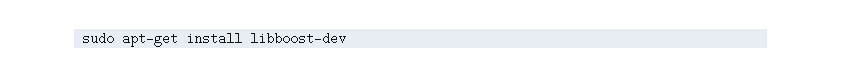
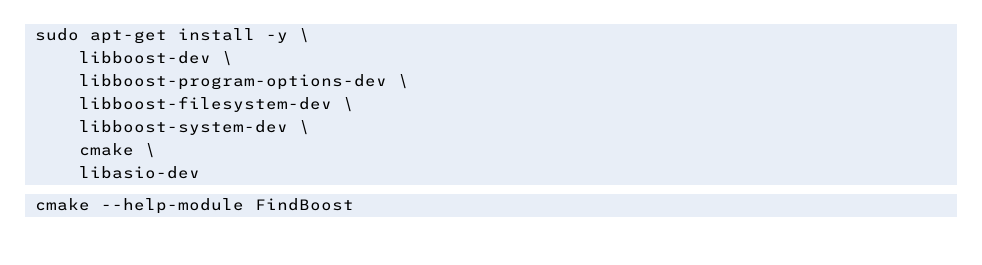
- sudo apt-get install libboost-dev
+ sudo apt-get install -y \
+ libboost-dev \
+ libboost-program-options-dev \
+ libboost-filesystem-dev \
+ libboost-system-dev \
+ cmake \
+ libasio-dev
+ cmake --help-module FindBoost

